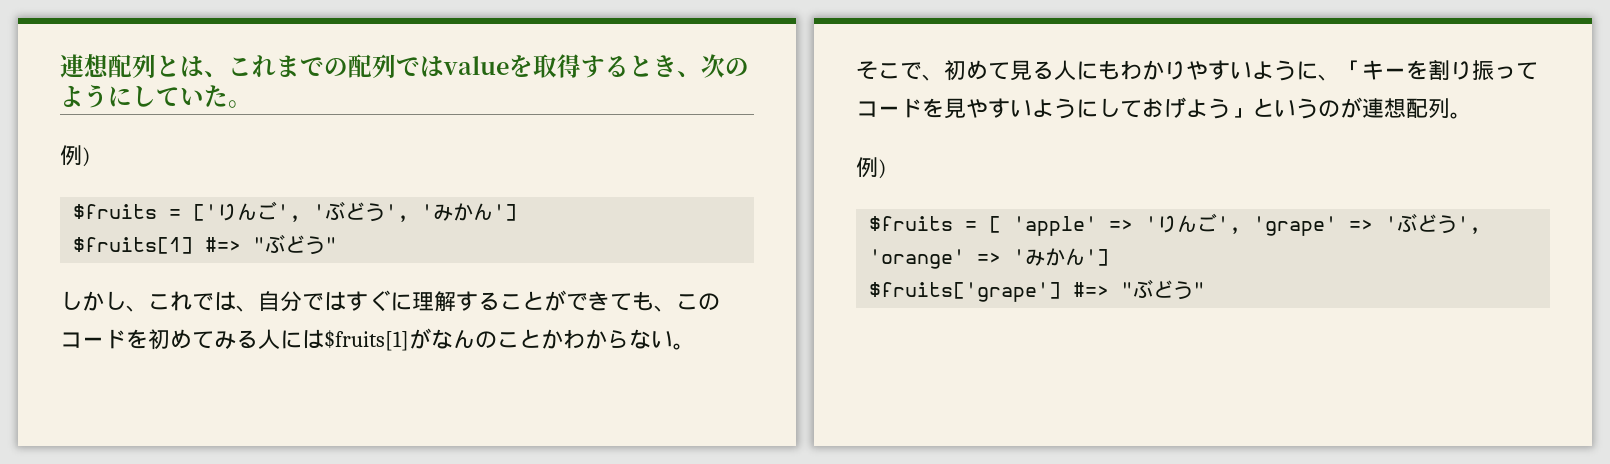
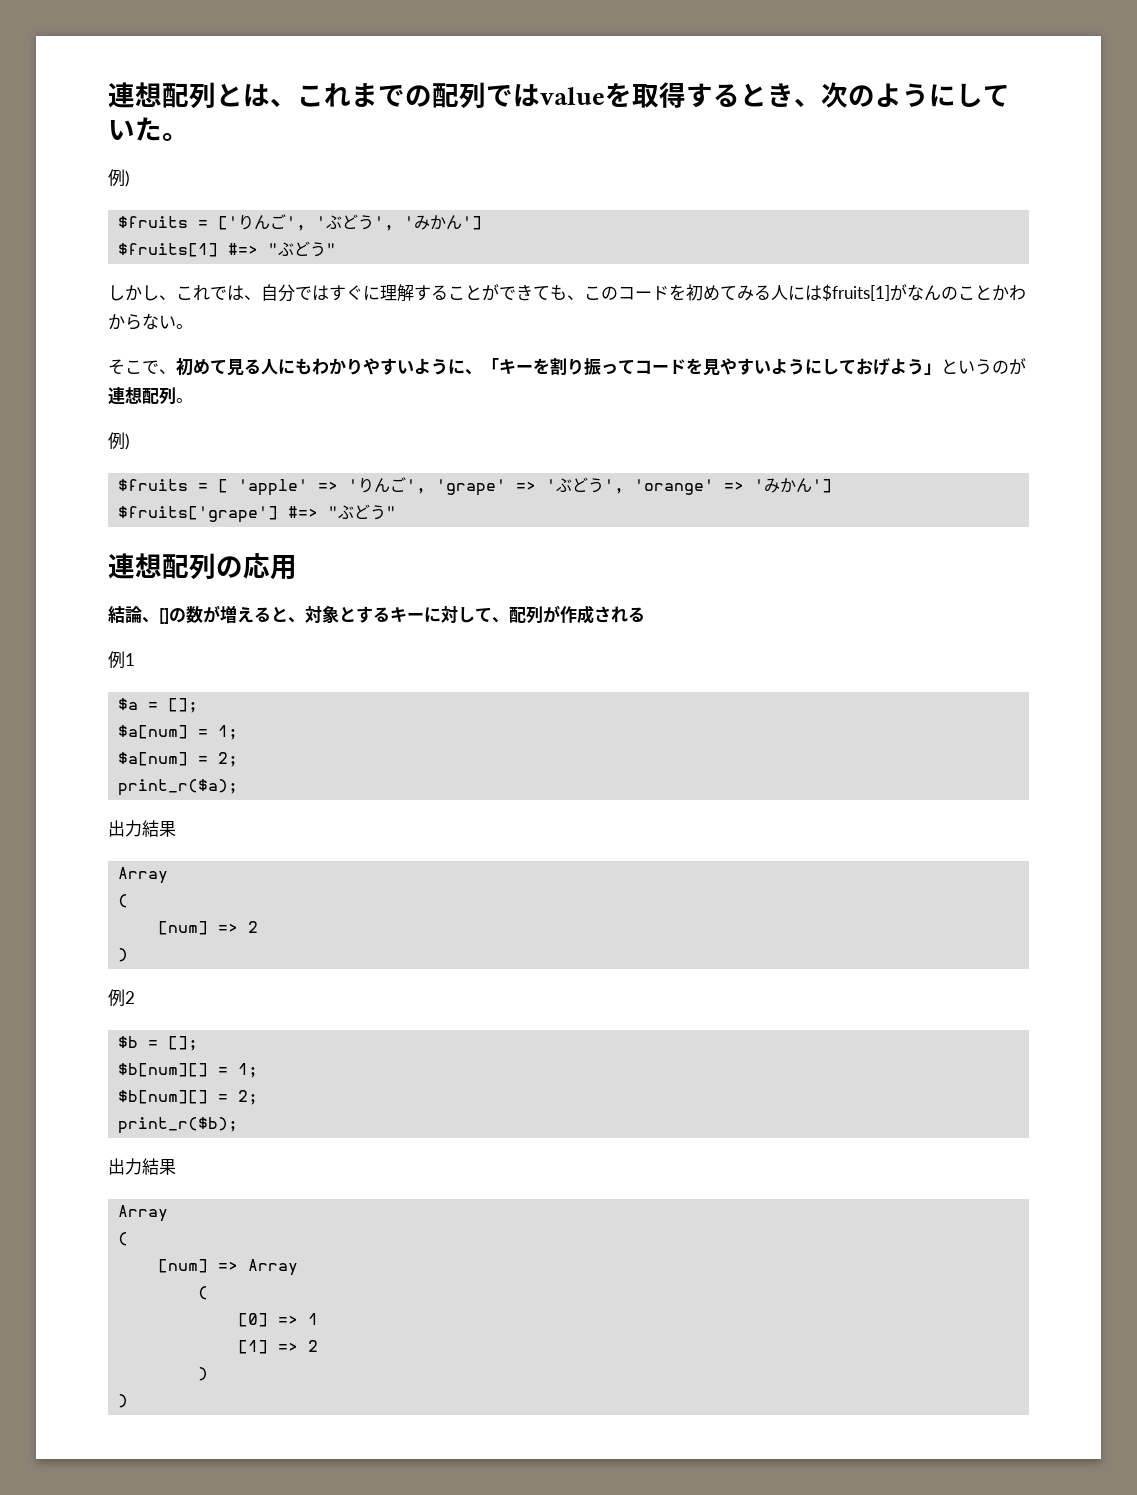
+ 連想配列の応用
+ 結論、[]の数が増えると、対象とするキーに対して、配列が作成される
+ 例1
+ $a = [];
+ $a[num] = 1;
+ $a[num] = 2;
+ print_r($a);
+ 出力結果
+ Array
+ (
+ [num] => 2
+ )
+ 例2
+ $b = [];
+ $b[num][] = 1;
+ $b[num][] = 2;
+ print_r($b);
+ 出力結果
+ Array
+ (
+ [num] => Array
+ (
+ [0] => 1
+ [1] => 2
+ )
+ )

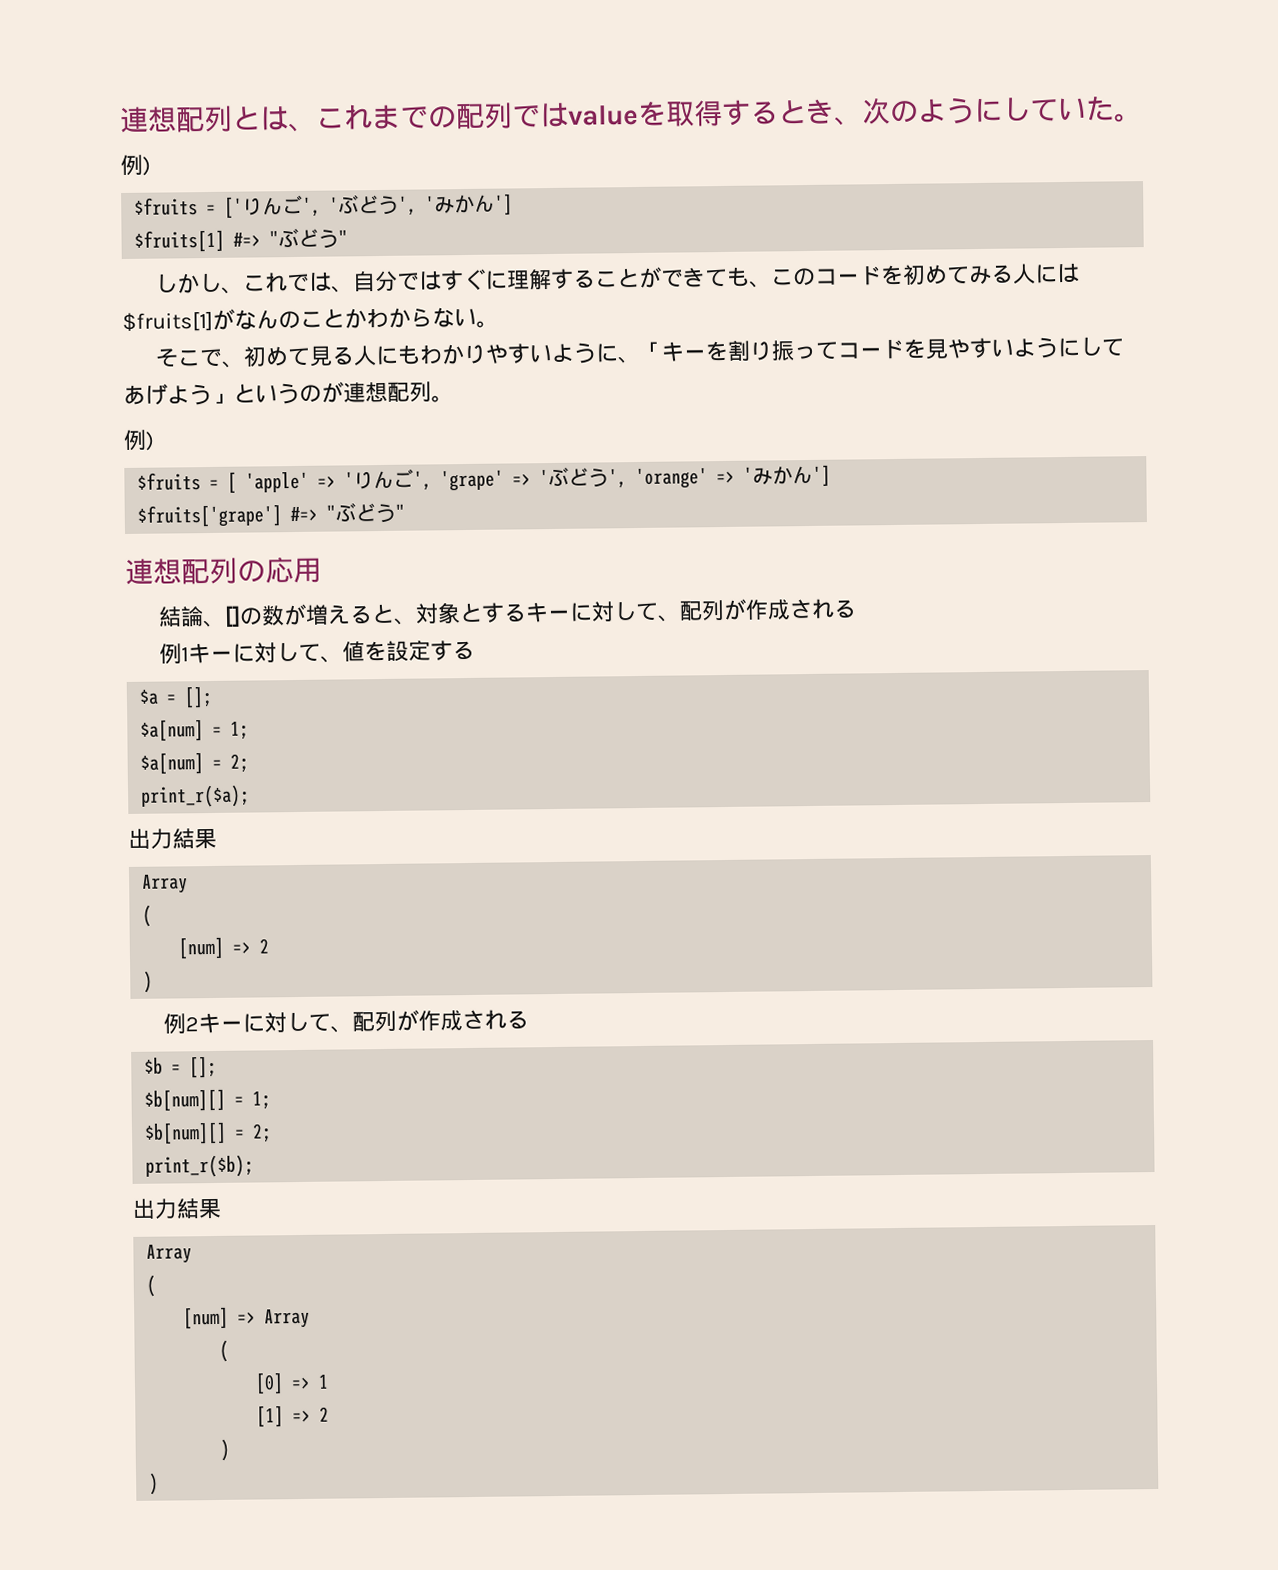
- そこで、初めて見る人にもわかりやすいように、「キーを割り振ってコードを見やすいようにしておげよう」というのが連想配列。
+ そこで、初めて見る人にもわかりやすいように、「キーを割り振ってコードを見やすいようにしてあげよう」というのが連想配列。
- 例1
+ 例1キーに対して、値を設定する
- 例2
+ 例2キーに対して、配列が作成される

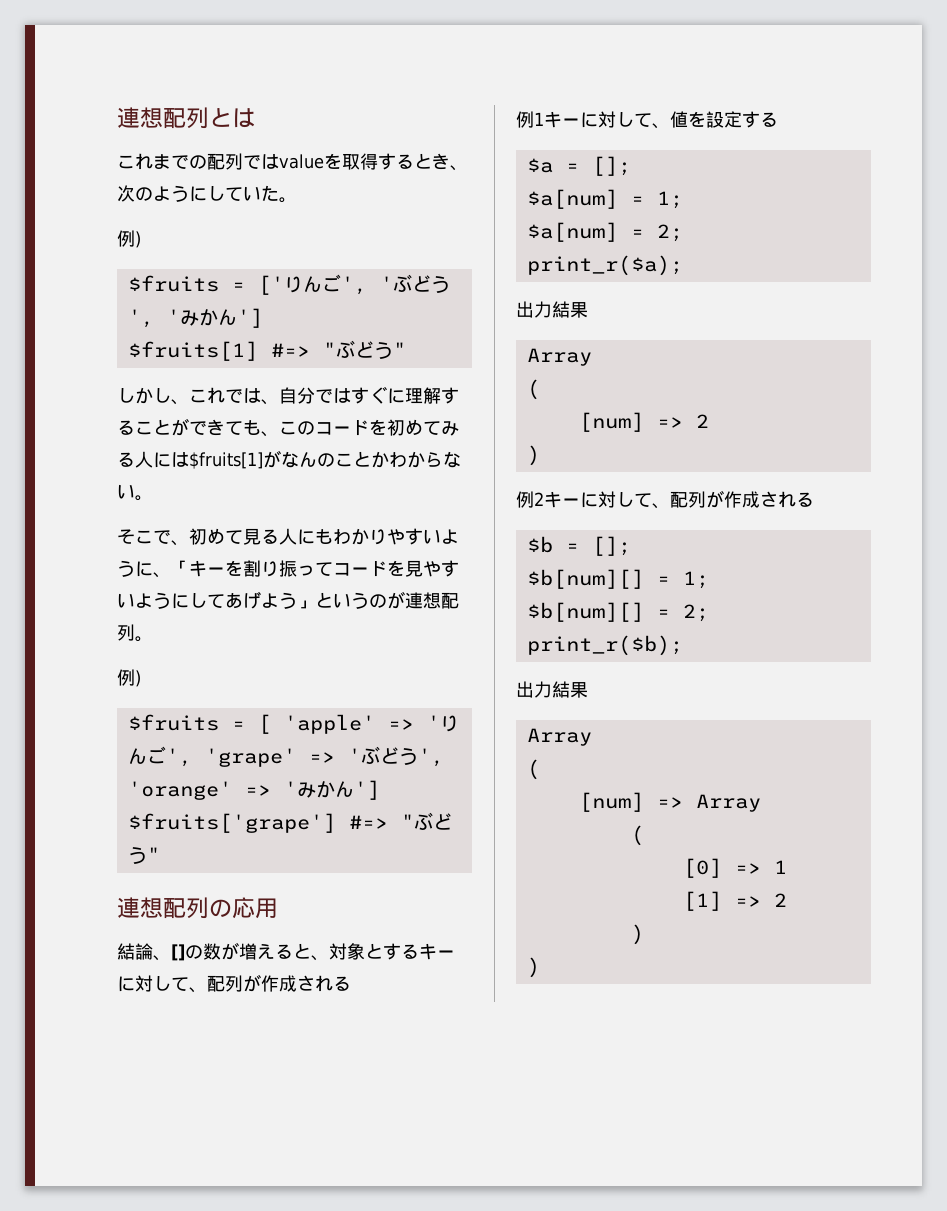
- 連想配列とは、これまでの配列ではvalueを取得するとき、次のようにしていた。
+ 連想配列とは
+ これまでの配列ではvalueを取得するとき、次のようにしていた。

